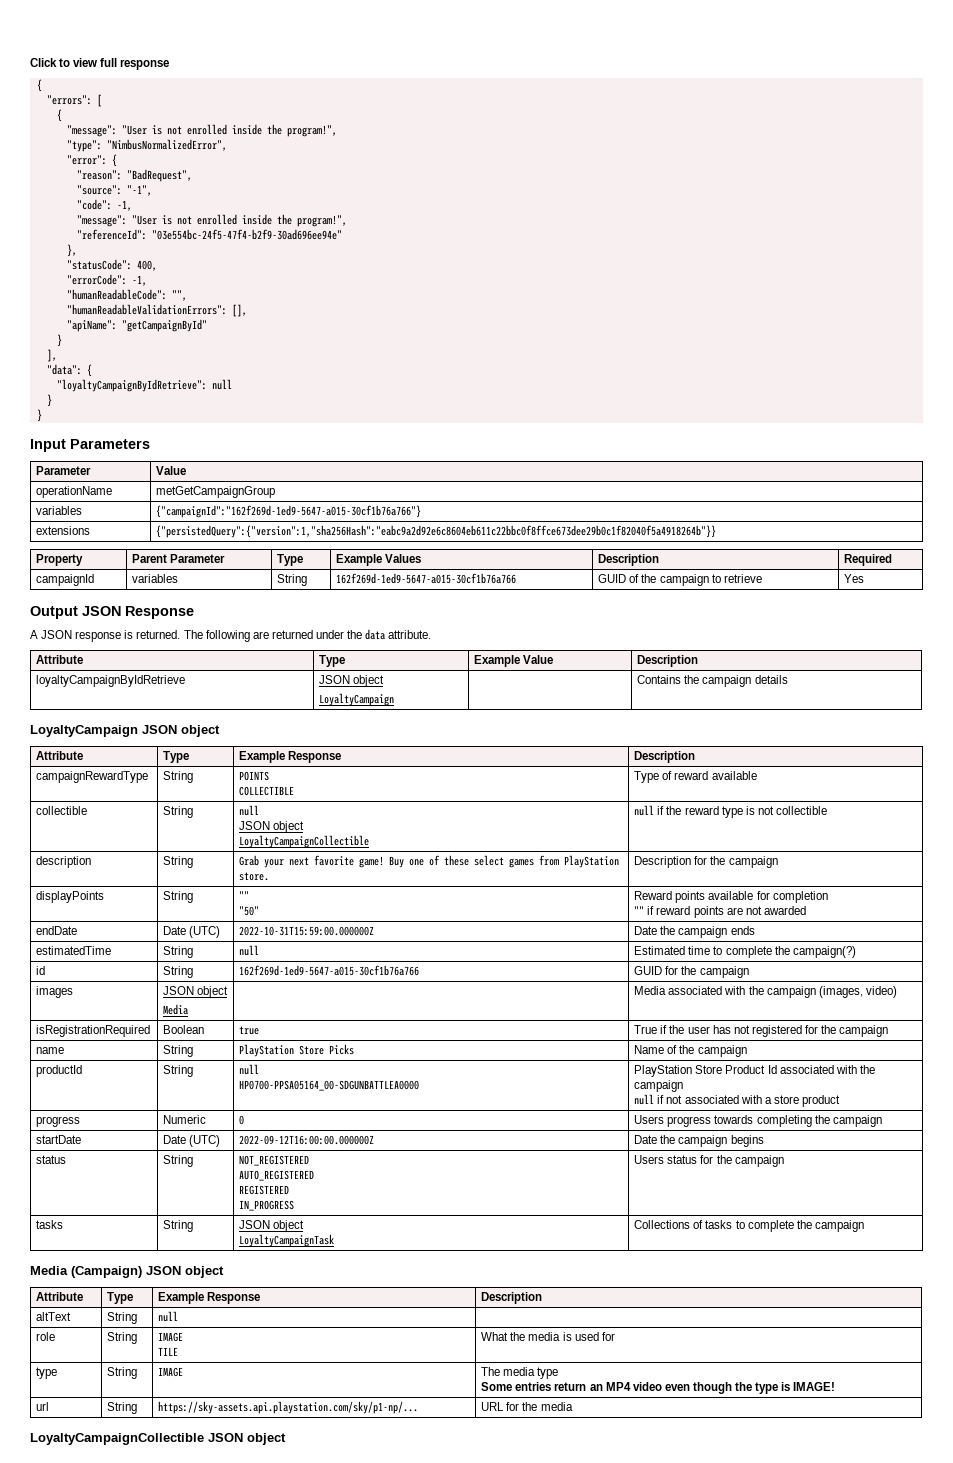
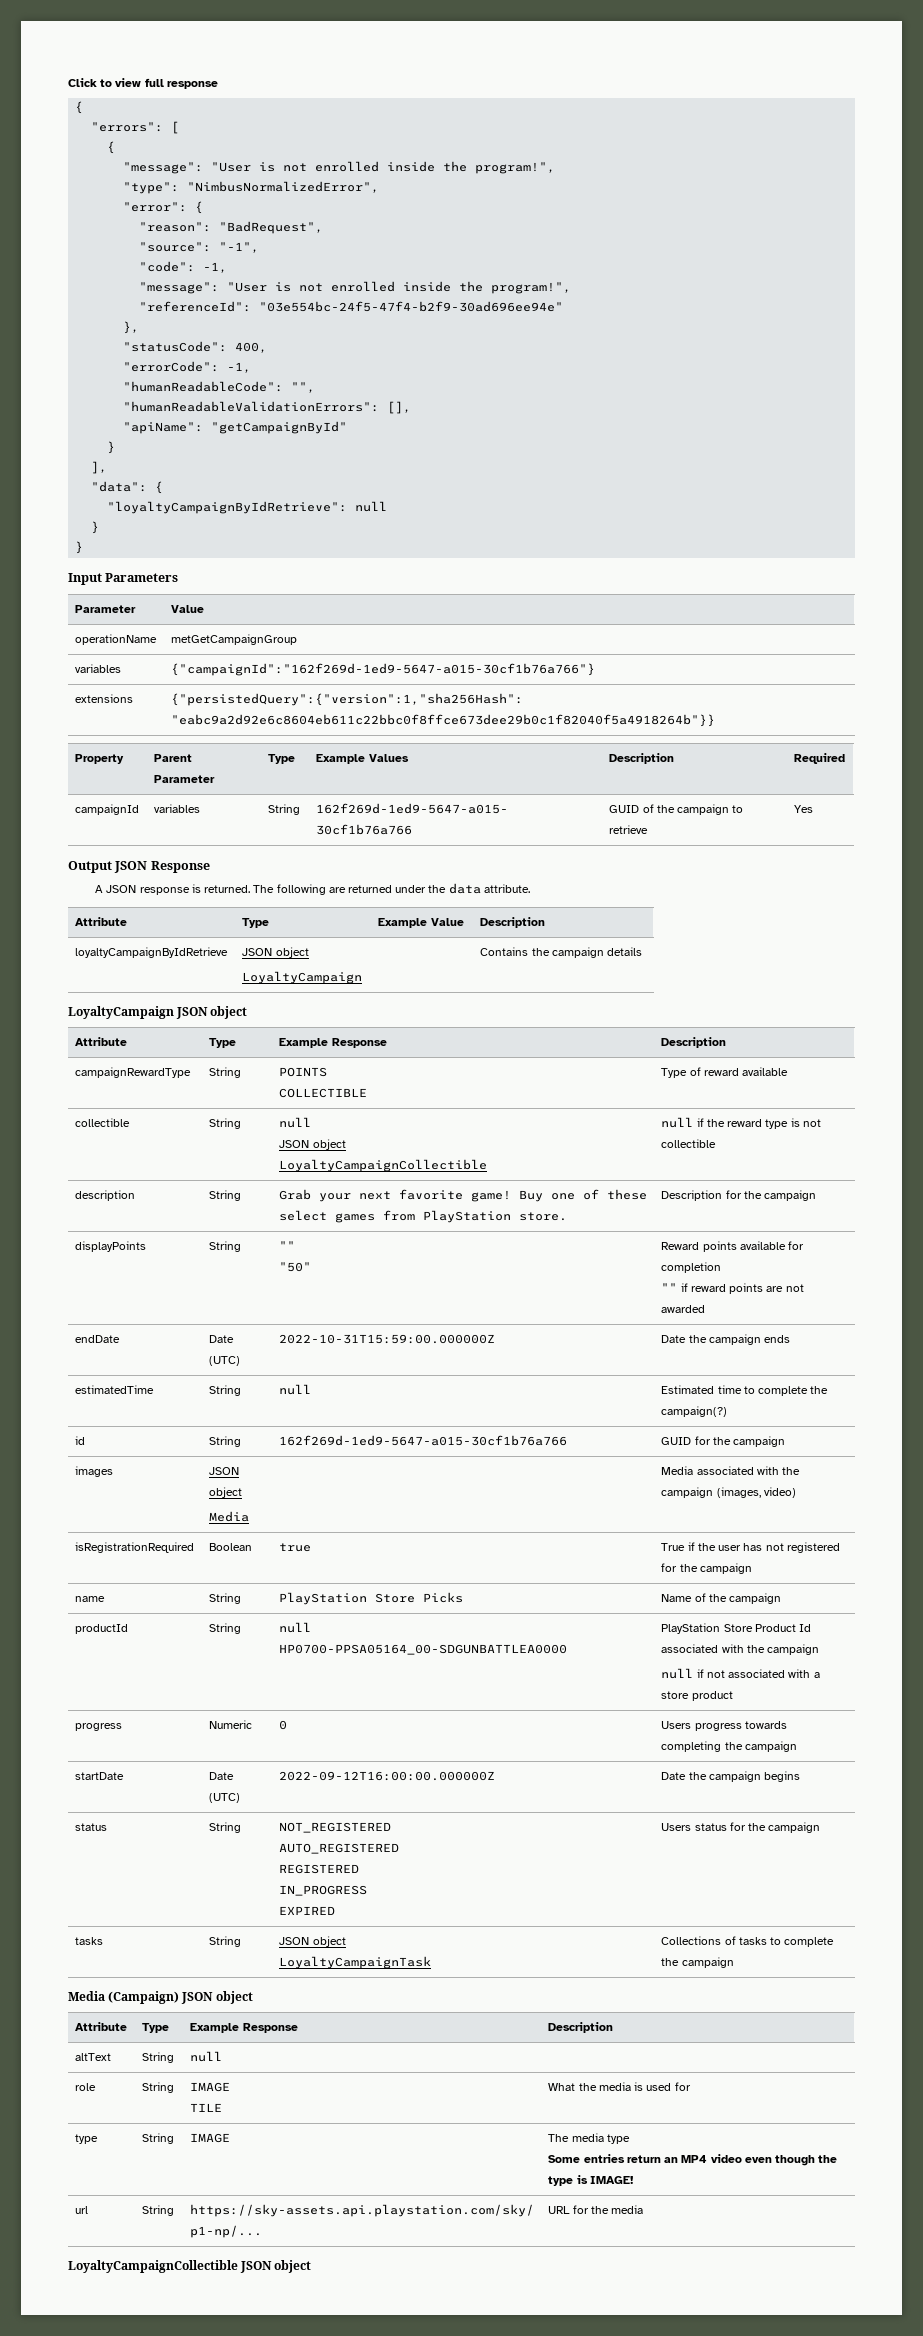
  status | String | NOT_REGISTERED
  AUTO_REGISTERED
  REGISTERED
- IN_PROGRESS | Users status for the campaign
+ IN_PROGRESS
+ EXPIRED | Users status for the campaign

